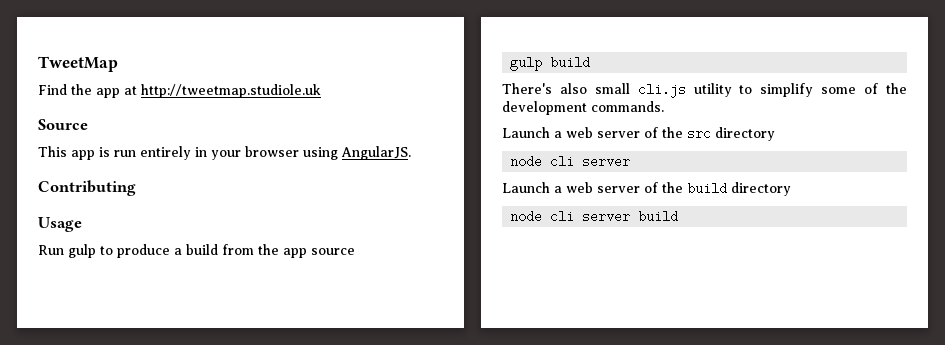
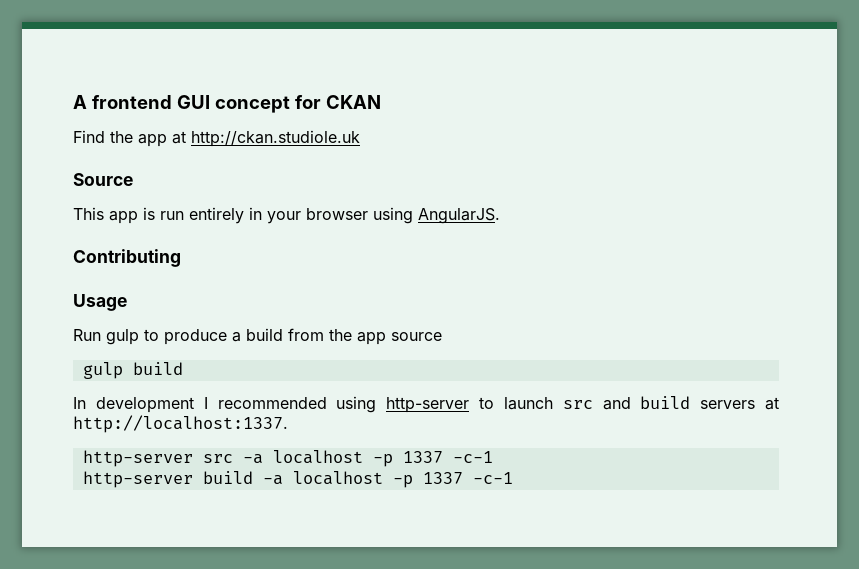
- TweetMap
+ A frontend GUI concept for CKAN
- Find the app at http://tweetmap.studiole.uk
+ Find the app at http://ckan.studiole.uk
- There's also small cli.js utility to simplify some of the development commands.
- Launch a web server of the src directory
- node cli server
- Launch a web server of the build directory
- node cli server build
+ In development I recommended using http-server to launch src and build servers at http://localhost:1337.
+ http-server src -a localhost -p 1337 -c-1
+ http-server build -a localhost -p 1337 -c-1

